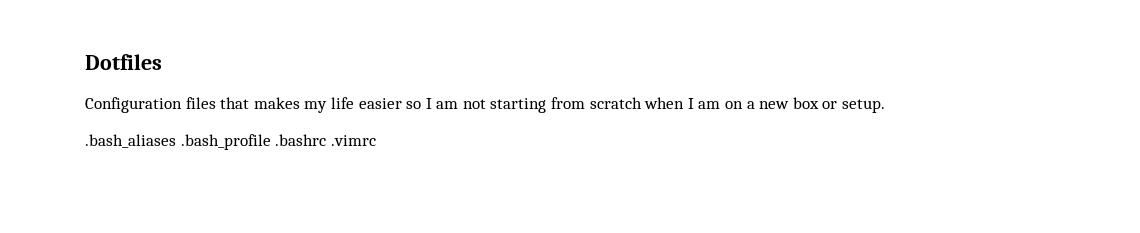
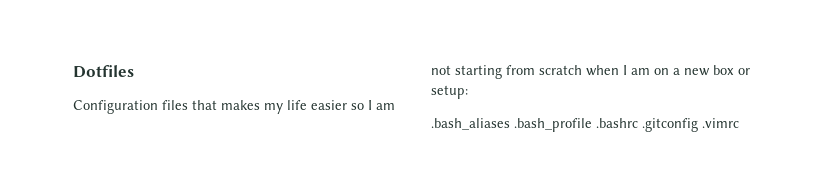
- Configuration files that makes my life easier so I am not starting from scratch when I am on a new box or setup.
+ Configuration files that makes my life easier so I am not starting from scratch when I am on a new box or setup:
- .bash_aliases .bash_profile .bashrc .vimrc
+ .bash_aliases .bash_profile .bashrc .gitconfig .vimrc

